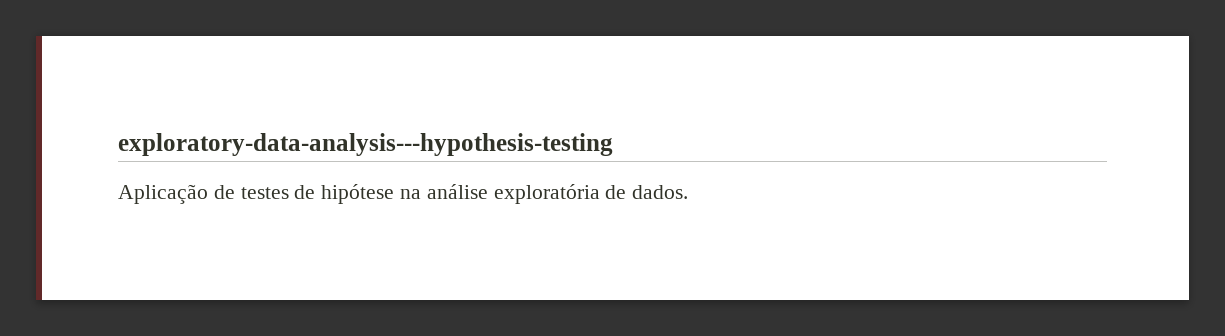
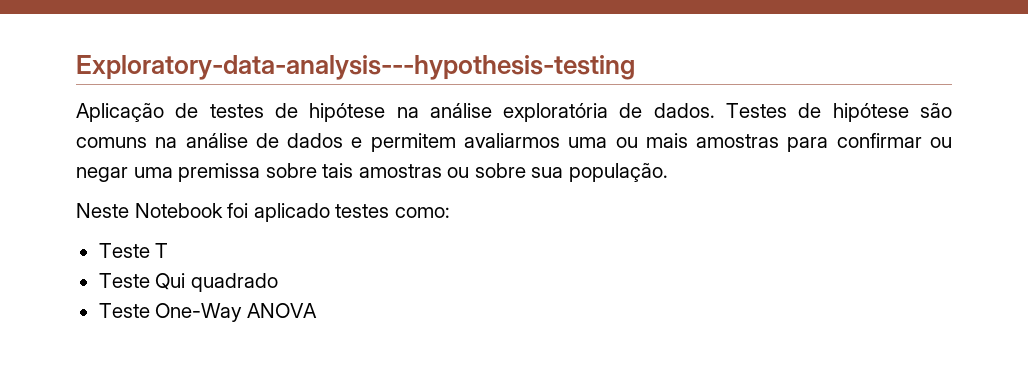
- exploratory-data-analysis---hypothesis-testing
+ Exploratory-data-analysis---hypothesis-testing
+ Testes de hipótese são comuns na análise de dados e permitem avaliarmos uma ou mais amostras para confirmar ou negar uma premissa sobre tais amostras ou sobre sua população.
+ Neste Notebook foi aplicado testes como:
+ Teste T
+ Teste Qui quadrado
+ Teste One-Way ANOVA

